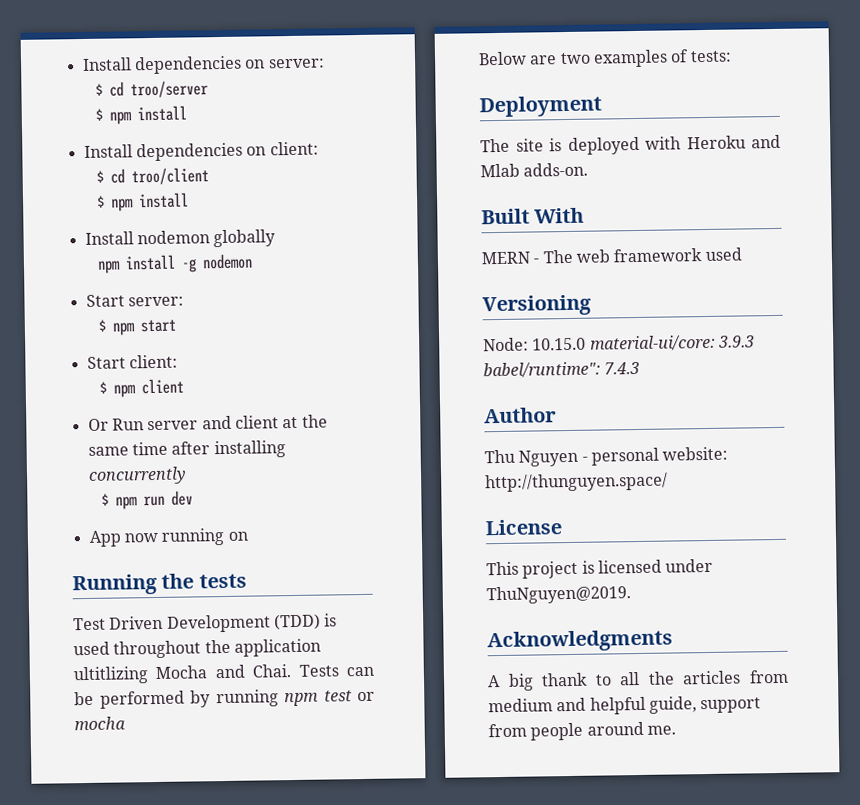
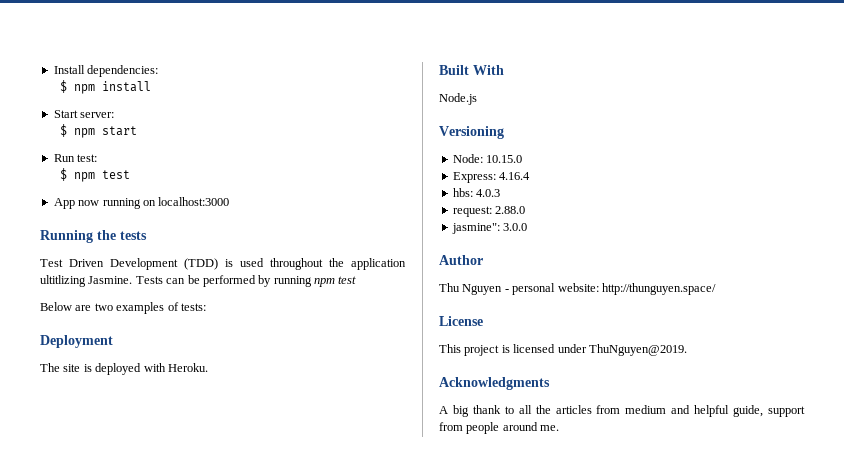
- Install dependencies on server:
- $ cd troo/server
+ Install dependencies:
  $ npm install
- Install dependencies on client:
- $ cd troo/client
- $ npm install
- Install nodemon globally
- npm install -g nodemon
- Start client:
- $ npm client
- Or Run server and client at the same time after installing concurrently
- $ npm run dev
+ Run test:
+ $ npm test
- App now running on
+ App now running on localhost:3000
- Test Driven Development (TDD) is used throughout the application ultitlizing Mocha and Chai.
+ Test Driven Development (TDD) is used throughout the application ultitlizing Jasmine.
- Tests can be performed by running npm test or mocha
+ Tests can be performed by running npm test
- The site is deployed with Heroku and Mlab adds-on.
+ The site is deployed with Heroku.
  Built With
- MERN - The web framework used
+ Node.js
  Versioning
- Node: 10.15.0 material-ui/core: 3.9.3 babel/runtime": 7.4.3
+ Node: 10.15.0
+ Express: 4.16.4
+ hbs: 4.0.3
+ request: 2.88.0
+ jasmine": 3.0.0

